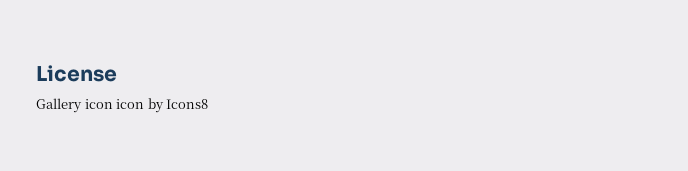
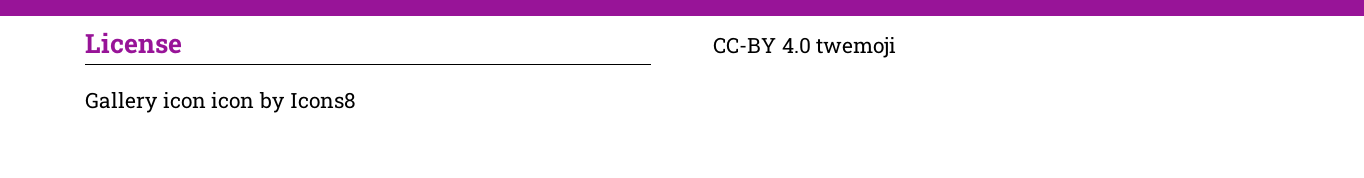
+ CC-BY 4.0 twemoji

